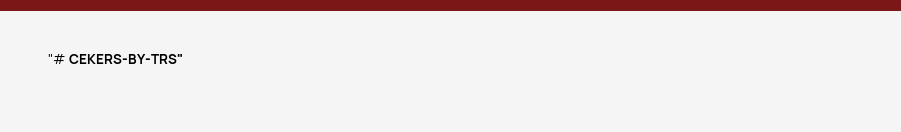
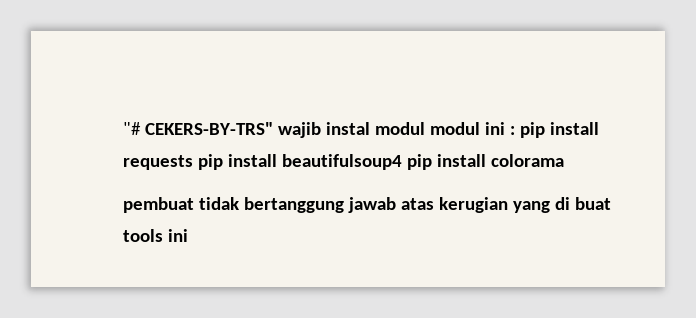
- "# CEKERS-BY-TRS"
+ "# CEKERS-BY-TRS" wajib instal modul modul ini : pip install requests pip install beautifulsoup4 pip install colorama
+ pembuat tidak bertanggung jawab atas kerugian yang di buat tools ini

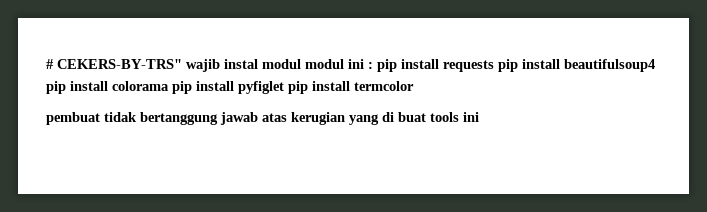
- "# CEKERS-BY-TRS" wajib instal modul modul ini : pip install requests pip install beautifulsoup4 pip install colorama
+ # CEKERS-BY-TRS" wajib instal modul modul ini : pip install requests pip install beautifulsoup4 pip install colorama pip install pyfiglet pip install termcolor

